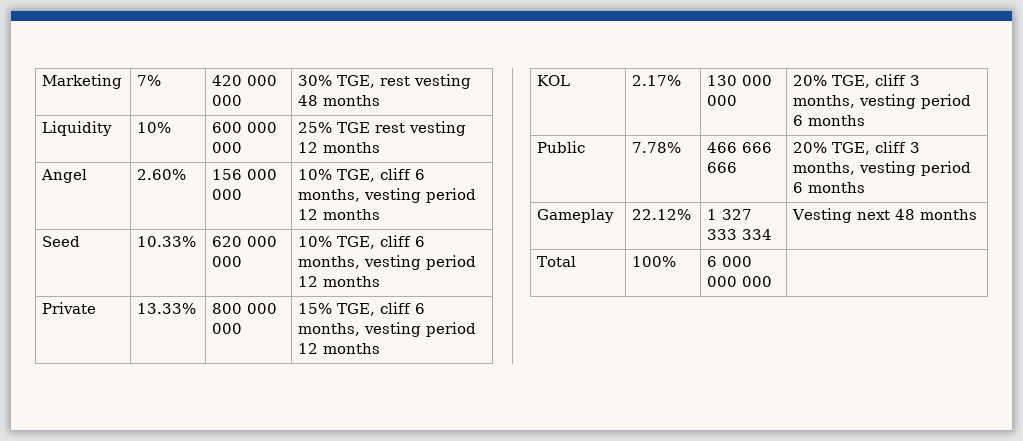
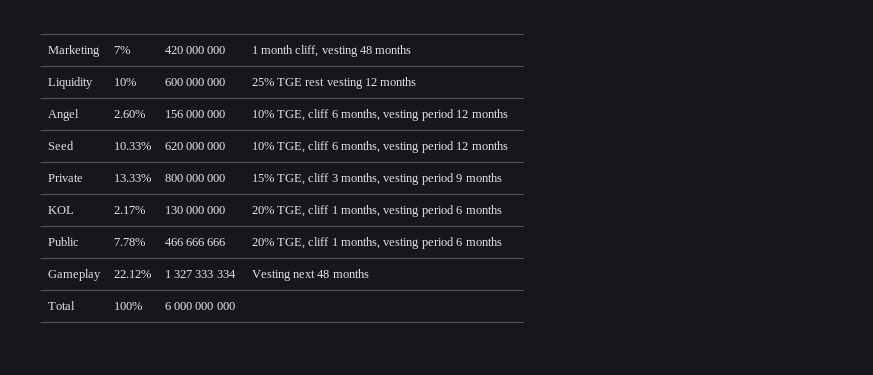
- Marketing | 7% | 420 000 000 | 30% TGE, rest vesting 48 months
+ Marketing | 7% | 420 000 000 | 1 month cliff, vesting 48 months
- Private | 13.33% | 800 000 000 | 15% TGE, cliff 6 months, vesting period 12 months
+ Private | 13.33% | 800 000 000 | 15% TGE, cliff 3 months, vesting period 9 months
- KOL | 2.17% | 130 000 000 | 20% TGE, cliff 3 months, vesting period 6 months
+ KOL | 2.17% | 130 000 000 | 20% TGE, cliff 1 months, vesting period 6 months
- Public | 7.78% | 466 666 666 | 20% TGE, cliff 3 months, vesting period 6 months
+ Public | 7.78% | 466 666 666 | 20% TGE, cliff 1 months, vesting period 6 months

